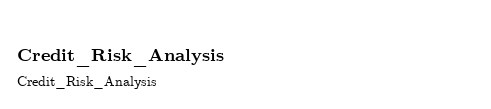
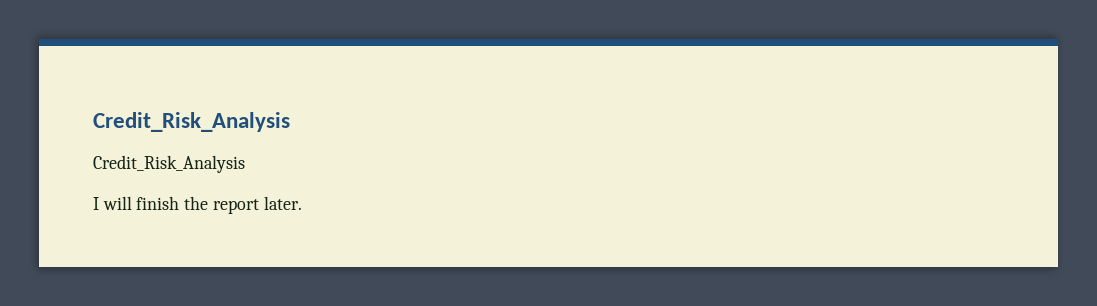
+ I will finish the report later.

